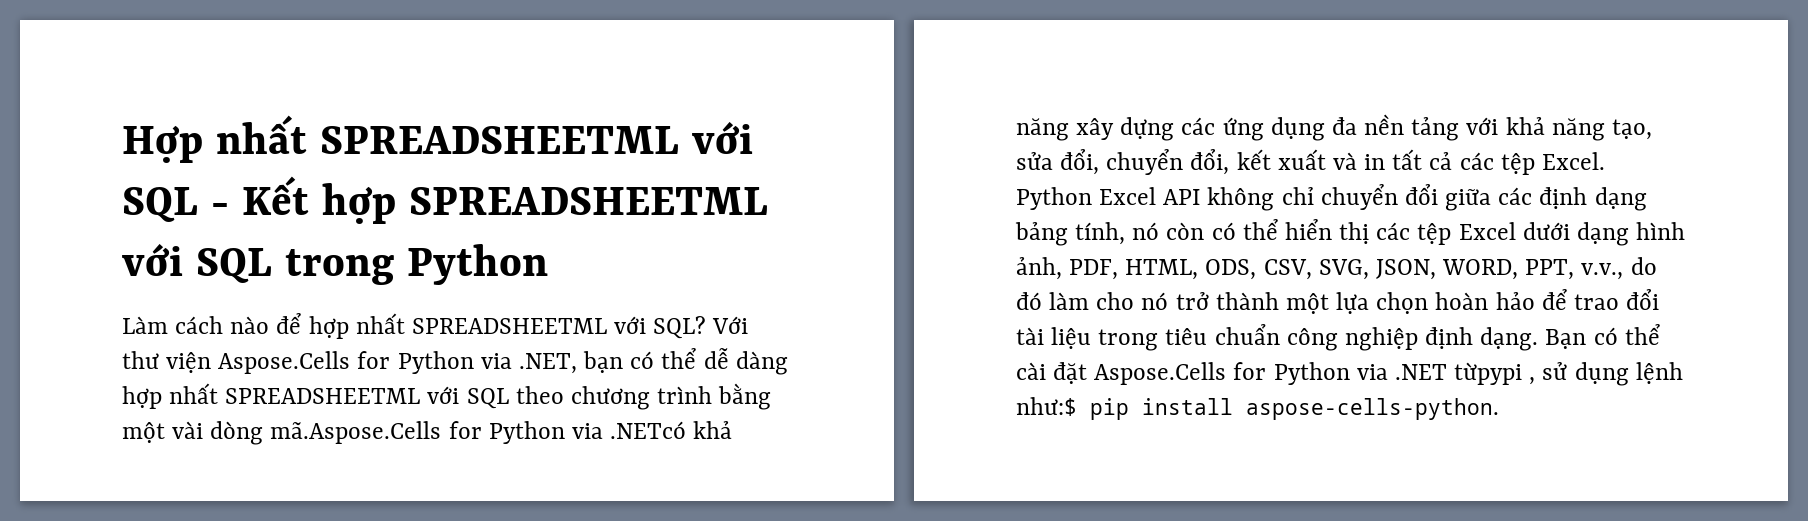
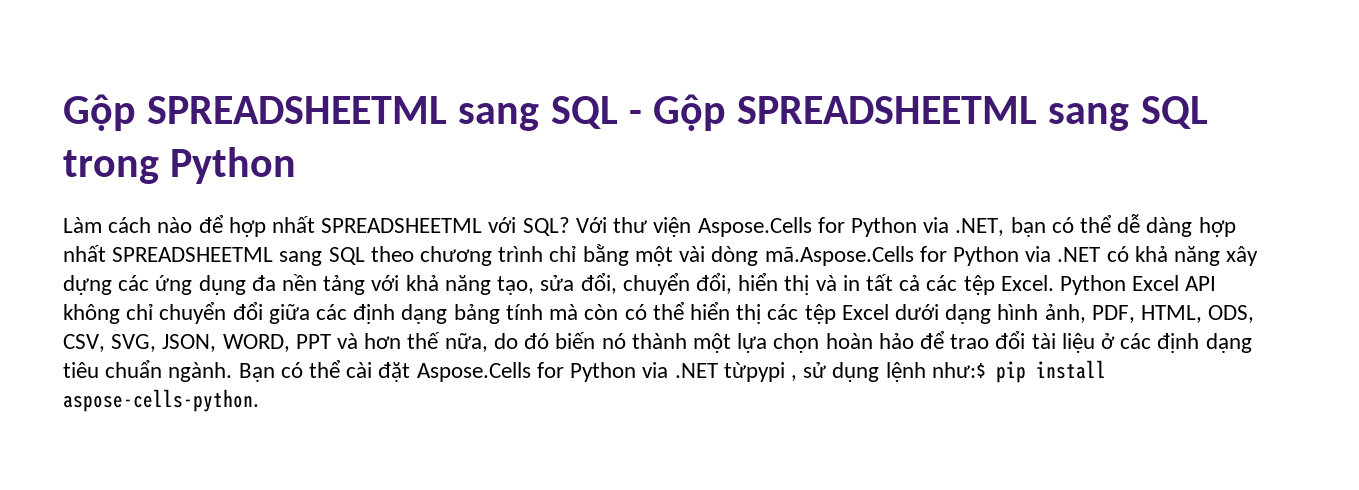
- Hợp nhất SPREADSHEETML với SQL - Kết hợp SPREADSHEETML với SQL trong Python
+ Gộp SPREADSHEETML sang SQL - Gộp SPREADSHEETML sang SQL trong Python
- Với thư viện Aspose.Cells for Python via .NET, bạn có thể dễ dàng hợp nhất SPREADSHEETML với SQL theo chương trình bằng một vài dòng mã.Aspose.Cells for Python via .NETcó khả năng xây dựng các ứng dụng đa nền tảng với khả năng tạo, sửa đổi, chuyển đổi, kết xuất và in tất cả các tệp Excel.
+ Với thư viện Aspose.Cells for Python via .NET, bạn có thể dễ dàng hợp nhất SPREADSHEETML sang SQL theo chương trình chỉ bằng một vài dòng mã.Aspose.Cells for Python via .NET có khả năng xây dựng các ứng dụng đa nền tảng với khả năng tạo, sửa đổi, chuyển đổi, hiển thị và in tất cả các tệp Excel.
- Python Excel API không chỉ chuyển đổi giữa các định dạng bảng tính, nó còn có thể hiển thị các tệp Excel dưới dạng hình ảnh, PDF, HTML, ODS, CSV, SVG, JSON, WORD, PPT, v.v., do đó làm cho nó trở thành một lựa chọn hoàn hảo để trao đổi tài liệu trong tiêu chuẩn công nghiệp định dạng.
+ Python Excel API không chỉ chuyển đổi giữa các định dạng bảng tính mà còn có thể hiển thị các tệp Excel dưới dạng hình ảnh, PDF, HTML, ODS, CSV, SVG, JSON, WORD, PPT và hơn thế nữa, do đó biến nó thành một lựa chọn hoàn hảo để trao đổi tài liệu ở các định dạng tiêu chuẩn ngành.

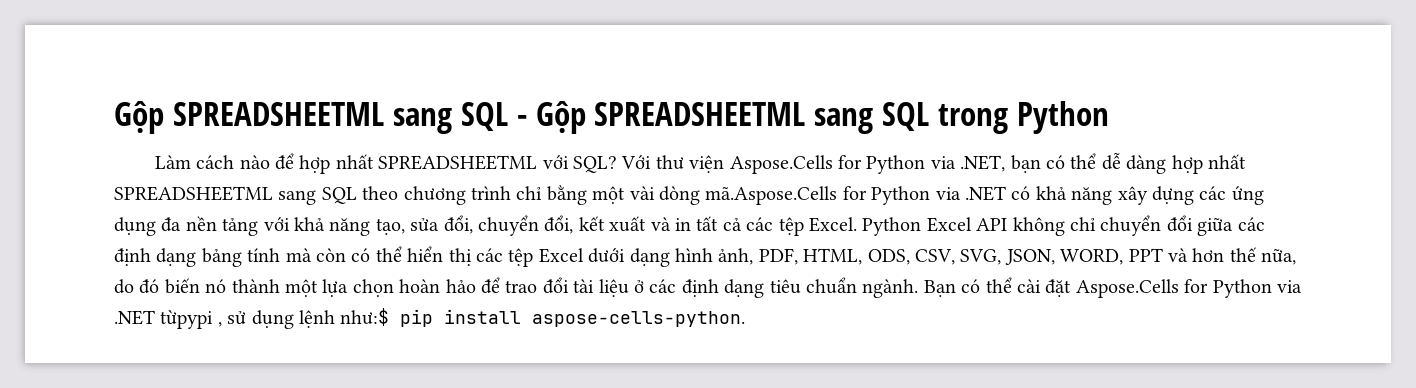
- Với thư viện Aspose.Cells for Python via .NET, bạn có thể dễ dàng hợp nhất SPREADSHEETML sang SQL theo chương trình chỉ bằng một vài dòng mã.Aspose.Cells for Python via .NET có khả năng xây dựng các ứng dụng đa nền tảng với khả năng tạo, sửa đổi, chuyển đổi, hiển thị và in tất cả các tệp Excel.
+ Với thư viện Aspose.Cells for Python via .NET, bạn có thể dễ dàng hợp nhất SPREADSHEETML sang SQL theo chương trình chỉ bằng một vài dòng mã.Aspose.Cells for Python via .NET có khả năng xây dựng các ứng dụng đa nền tảng với khả năng tạo, sửa đổi, chuyển đổi, kết xuất và in tất cả các tệp Excel.

